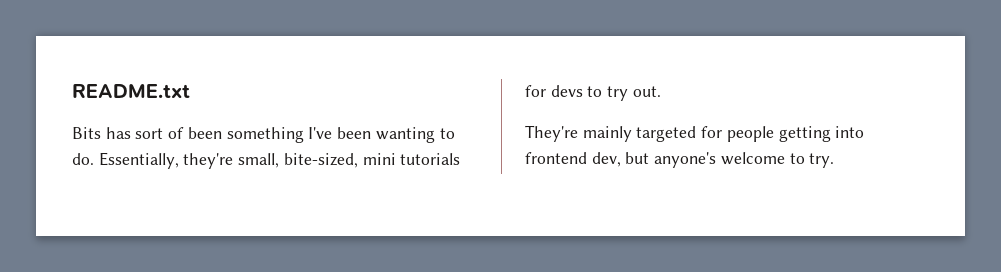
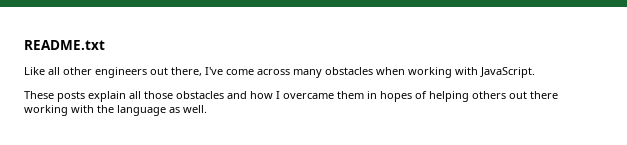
- Bits has sort of been something I've been wanting to do. Essentially, they're small, bite-sized, mini tutorials for devs to try out.
- They're mainly targeted for people getting into frontend dev, but anyone's welcome to try.
+ Like all other engineers out there, I've come across many obstacles when working with JavaScript.
+ These posts explain all those obstacles and how I overcame them in hopes of helping others out there working with the language as well.

